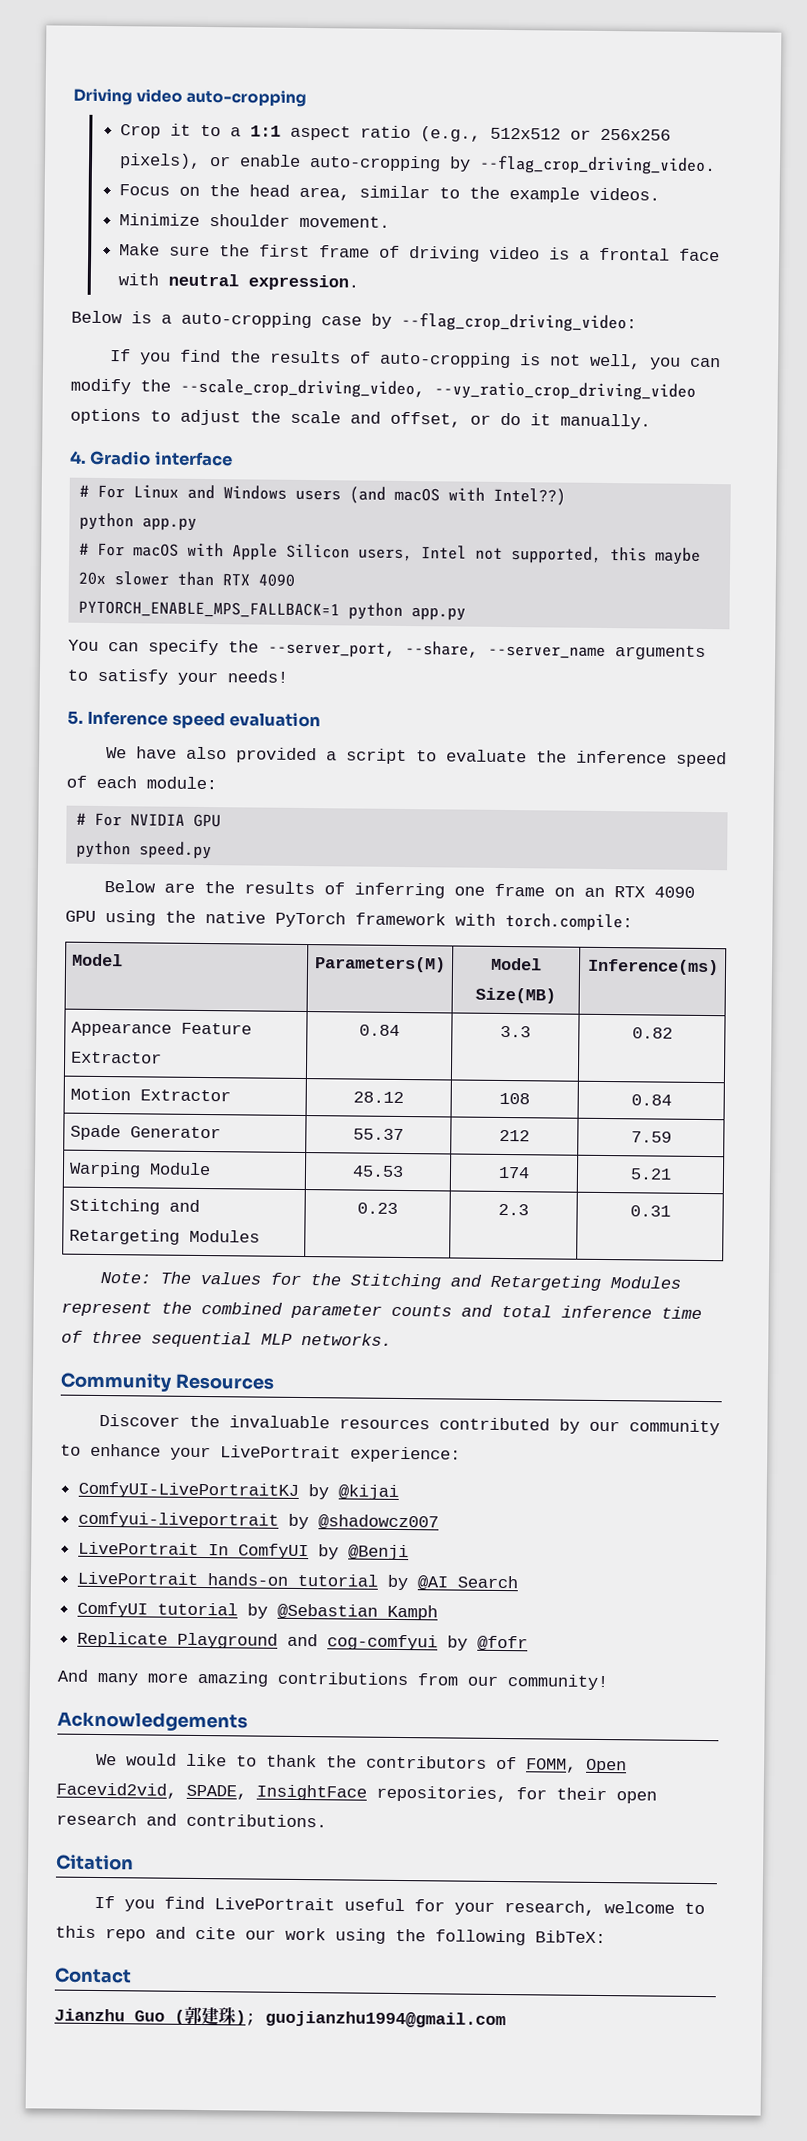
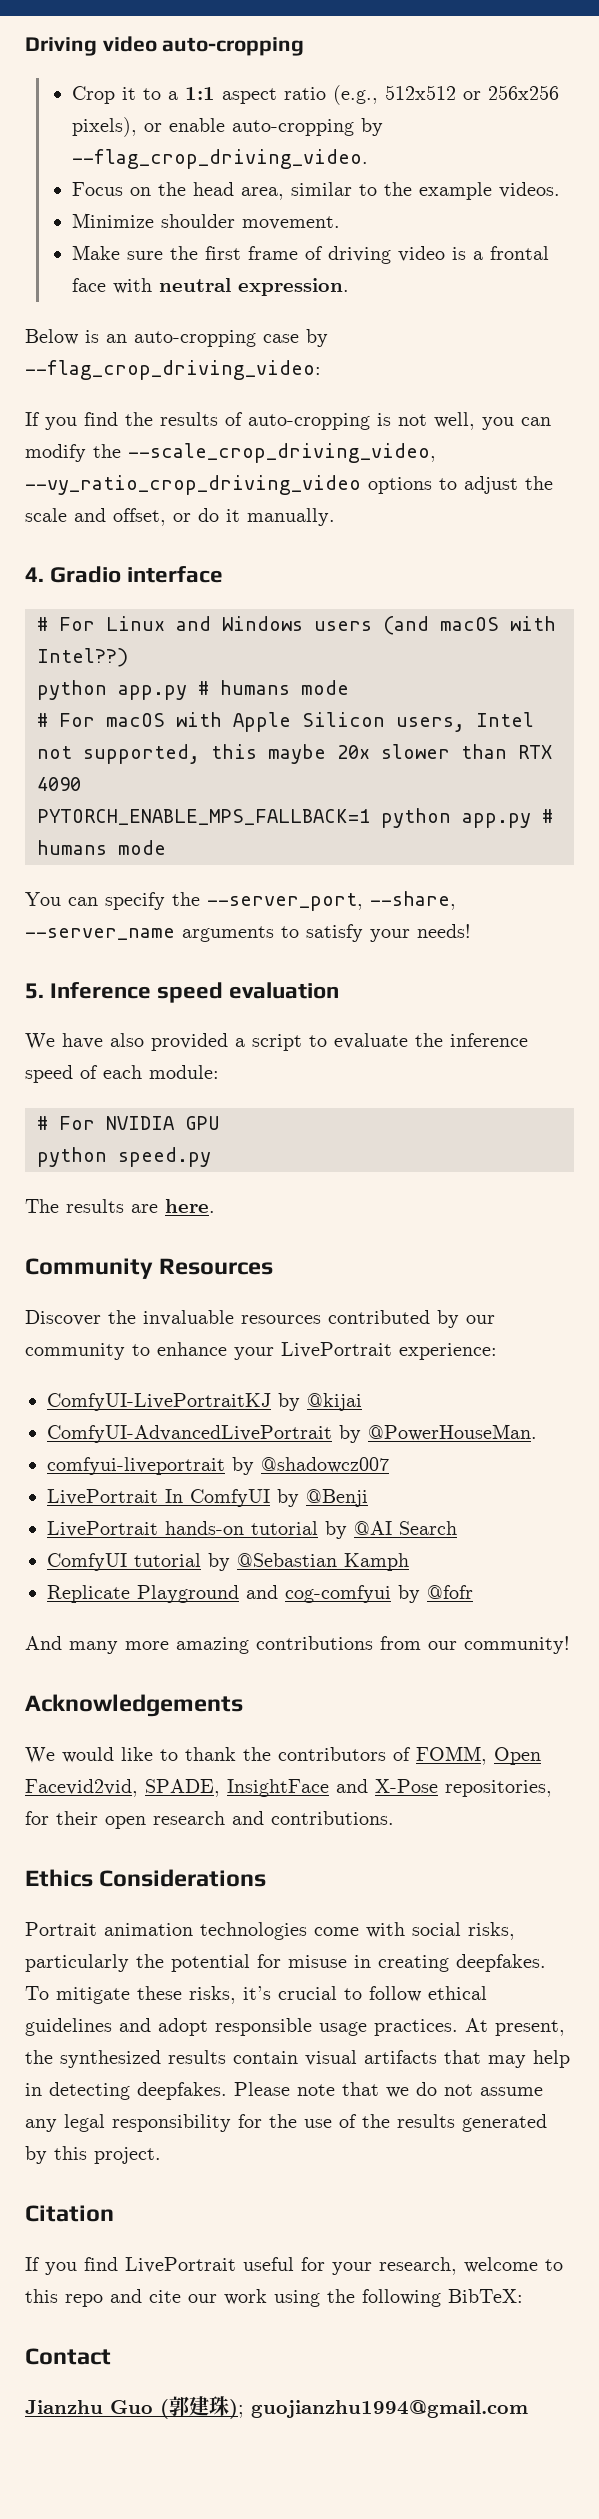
- Below is a auto-cropping case by --flag_crop_driving_video:
+ Below is an auto-cropping case by --flag_crop_driving_video:
  # For Linux and Windows users (and macOS with Intel??)
- python app.py
+ python app.py # humans mode
- PYTORCH_ENABLE_MPS_FALLBACK=1 python app.py
+ PYTORCH_ENABLE_MPS_FALLBACK=1 python app.py # humans mode
- Below are the results of inferring one frame on an RTX 4090 GPU using the native PyTorch framework with torch.compile:
- Model | Parameters(M) | Model Size(MB) | Inference(ms)
- Appearance Feature Extractor | 0.84 | 3.3 | 0.82
- Motion Extractor | 28.12 | 108 | 0.84
- Spade Generator | 55.37 | 212 | 7.59
- Warping Module | 45.53 | 174 | 5.21
- Stitching and Retargeting Modules | 0.23 | 2.3 | 0.31
- Note: The values for the Stitching and Retargeting Modules represent the combined parameter counts and total inference time of three sequential MLP networks.
+ The results are here.
+ ComfyUI-AdvancedLivePortrait by @PowerHouseMan.
- We would like to thank the contributors of FOMM, Open Facevid2vid, SPADE, InsightFace repositories, for their open research and contributions.
+ We would like to thank the contributors of FOMM, Open Facevid2vid, SPADE, InsightFace and X-Pose repositories, for their open research and contributions.
+ Ethics Considerations
+ Portrait animation technologies come with social risks, particularly the potential for misuse in creating deepfakes. To mitigate these risks, it’s crucial to follow ethical guidelines and adopt responsible usage practices. At present, the synthesized results contain visual artifacts that may help in detecting deepfakes. Please note that we do not assume any legal responsibility for the use of the results generated by this project.

